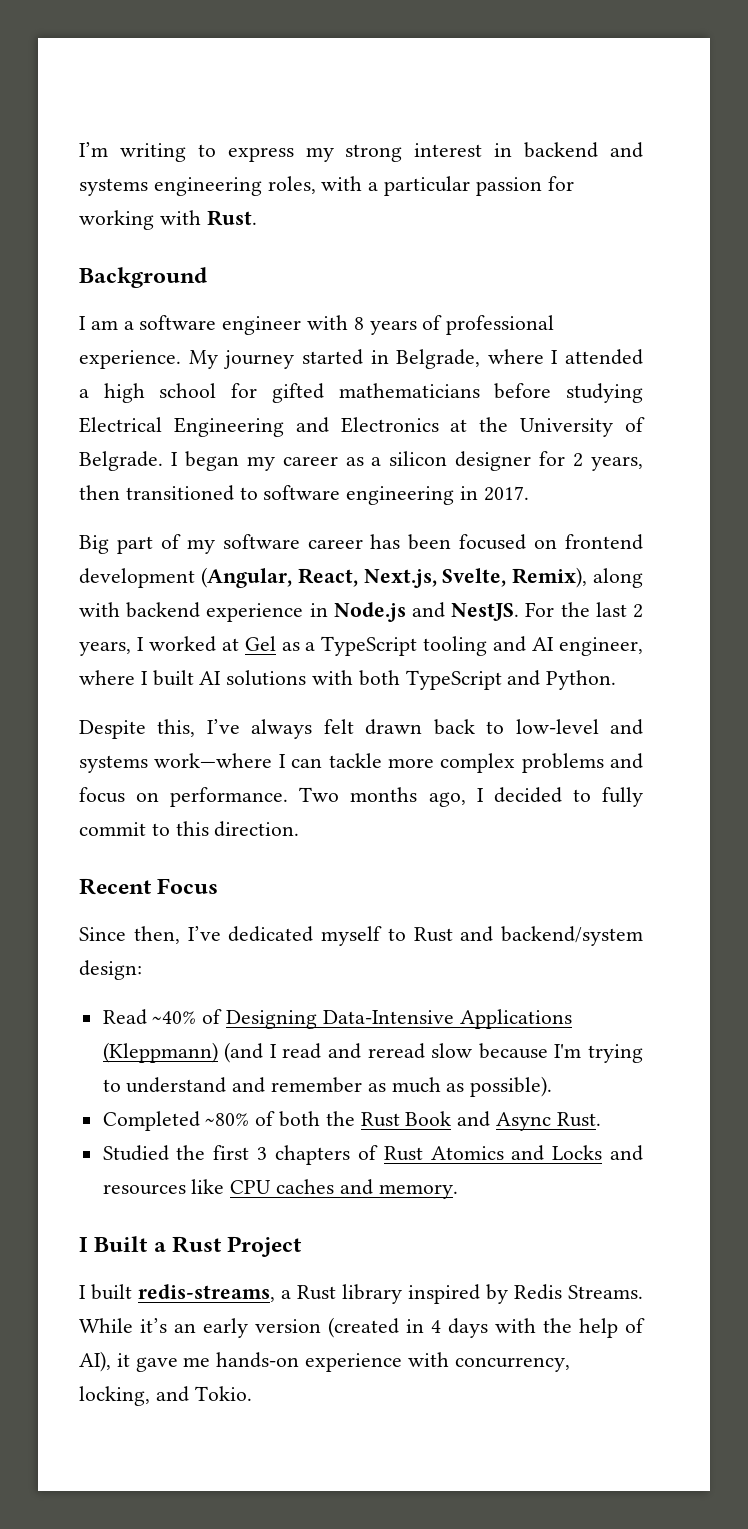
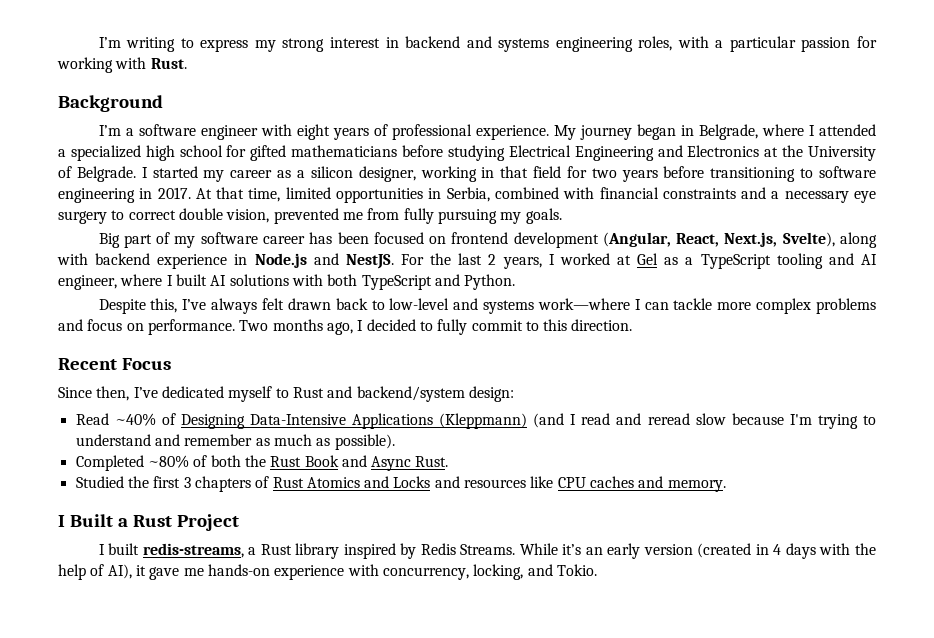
- I am a software engineer with 8 years of professional experience.
+ I’m a software engineer with eight years of professional experience.
- My journey started in Belgrade, where I attended a high school for gifted mathematicians before studying Electrical Engineering and Electronics at the University of Belgrade.
+ My journey began in Belgrade, where I attended a specialized high school for gifted mathematicians before studying Electrical Engineering and Electronics at the University of Belgrade.
- I began my career as a silicon designer for 2 years, then transitioned to software engineering in 2017.
+ I started my career as a silicon designer, working in that field for two years before transitioning to software engineering in 2017. At that time, limited opportunities in Serbia, combined with financial constraints and a necessary eye surgery to correct double vision, prevented me from fully pursuing my goals.
- Big part of my software career has been focused on frontend development (Angular, React, Next.js, Svelte, Remix), along with backend experience in Node.js and NestJS.
+ Big part of my software career has been focused on frontend development (Angular, React, Next.js, Svelte), along with backend experience in Node.js and NestJS.

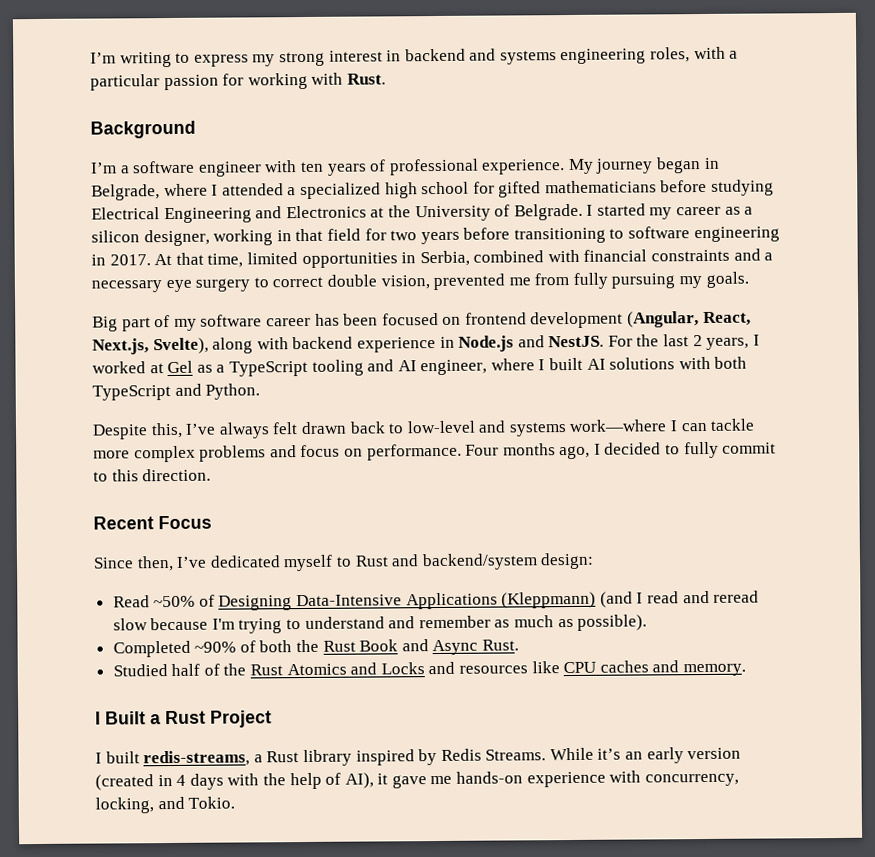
- I’m a software engineer with eight years of professional experience.
+ I’m a software engineer with ten years of professional experience.
- Two months ago, I decided to fully commit to this direction.
+ Four months ago, I decided to fully commit to this direction.
- Read ~40% of Designing Data-Intensive Applications (Kleppmann) (and I read and reread slow because I'm trying to understand and remember as much as possible).
+ Read ~50% of Designing Data-Intensive Applications (Kleppmann) (and I read and reread slow because I'm trying to understand and remember as much as possible).
- Completed ~80% of both the Rust Book and Async Rust.
+ Completed ~90% of both the Rust Book and Async Rust.
- Studied the first 3 chapters of Rust Atomics and Locks and resources like CPU caches and memory.
+ Studied half of the Rust Atomics and Locks and resources like CPU caches and memory.

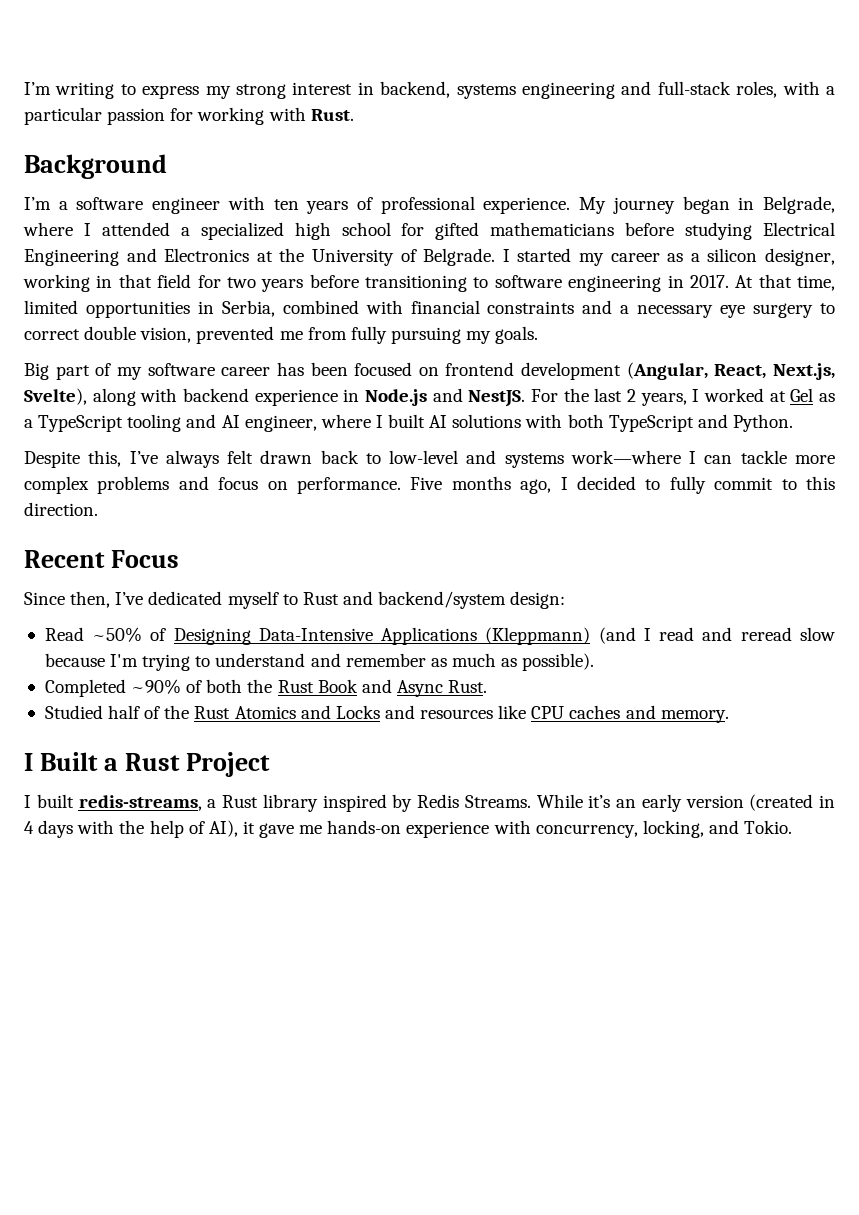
- I’m writing to express my strong interest in backend and systems engineering roles, with a particular passion for working with Rust.
+ I’m writing to express my strong interest in backend, systems engineering and full-stack roles, with a particular passion for working with Rust.
- Four months ago, I decided to fully commit to this direction.
+ Five months ago, I decided to fully commit to this direction.

